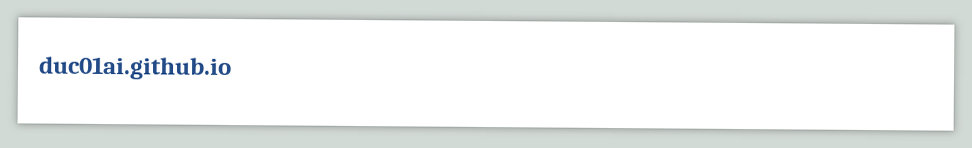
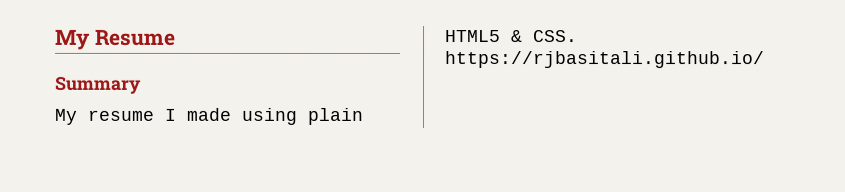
- duc01ai.github.io
+ My Resume
+ Summary
+ My resume I made using plain HTML5 & CSS. https://rjbasitali.github.io/

